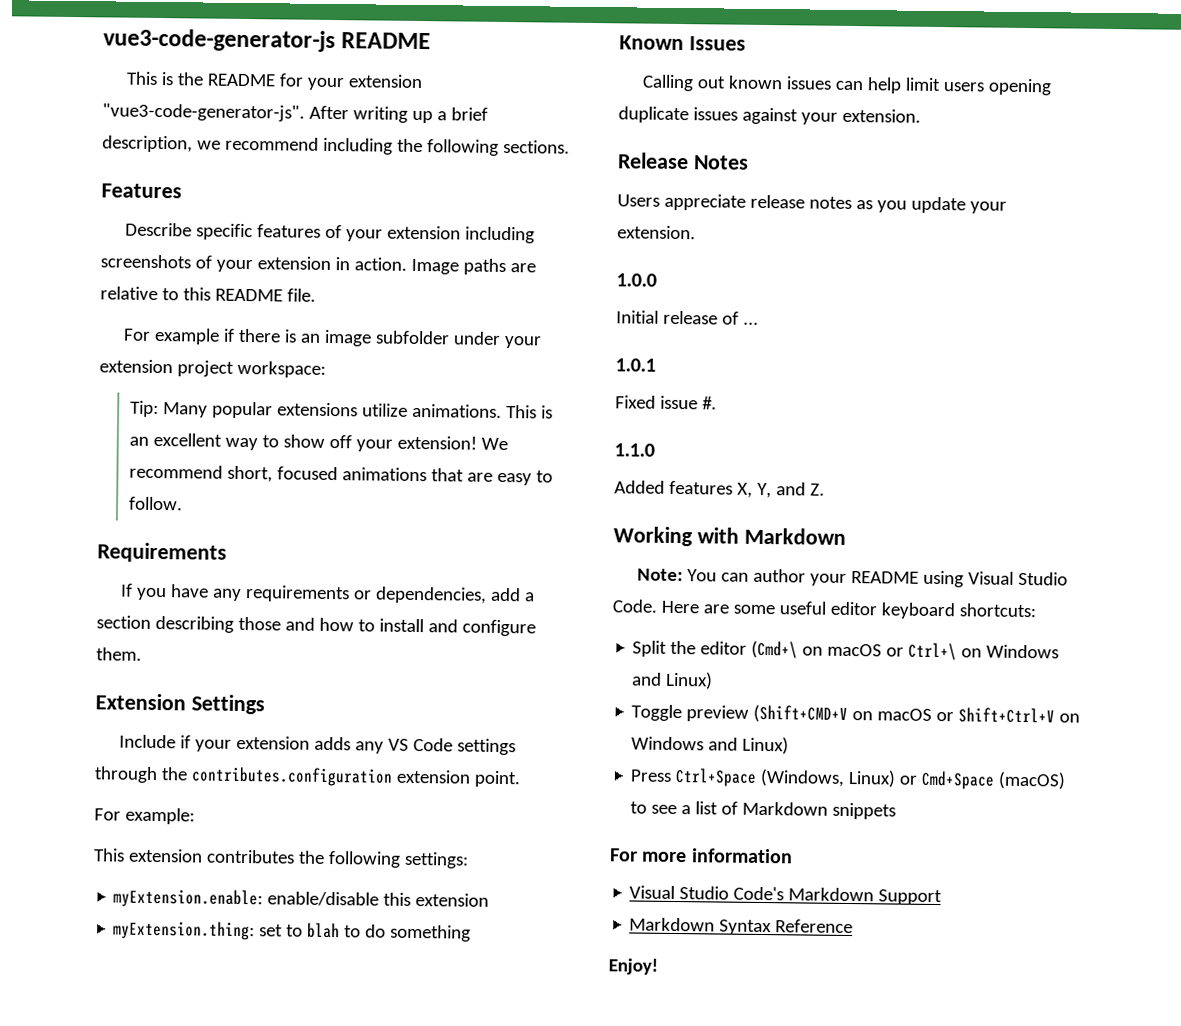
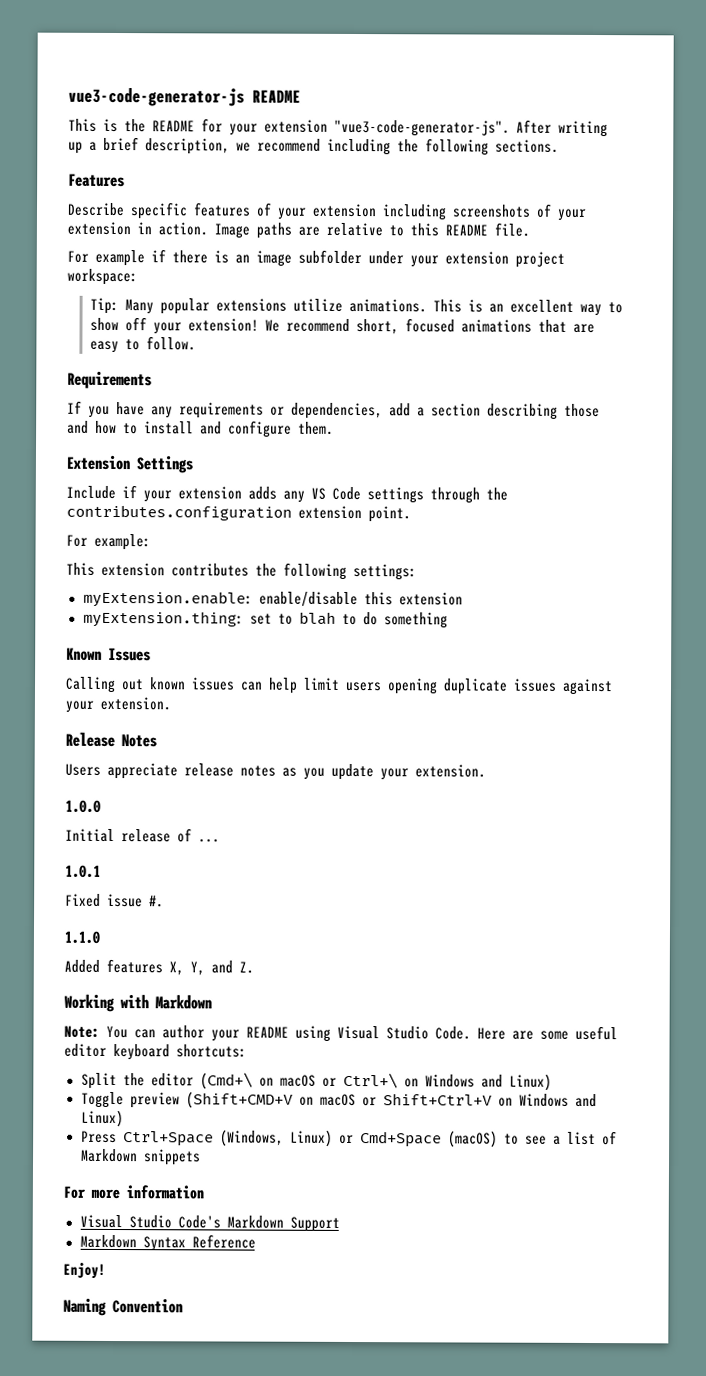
+ Naming Convention

